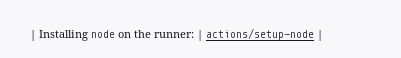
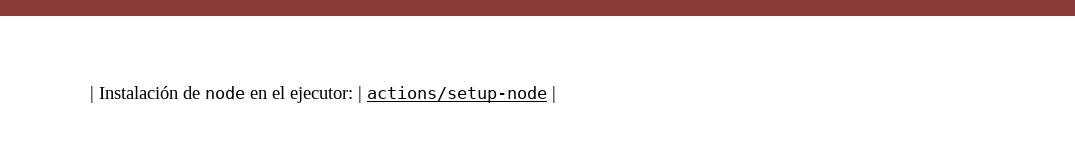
- | Installing node on the runner: | actions/setup-node |
+ | Instalación de node en el ejecutor: | actions/setup-node |

